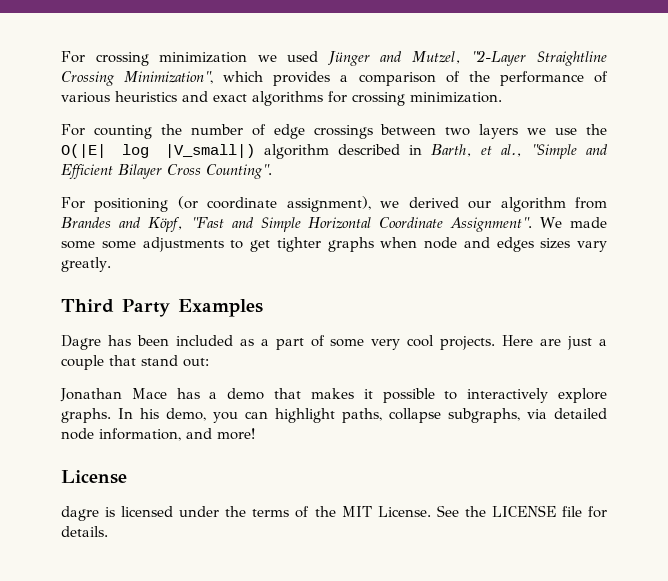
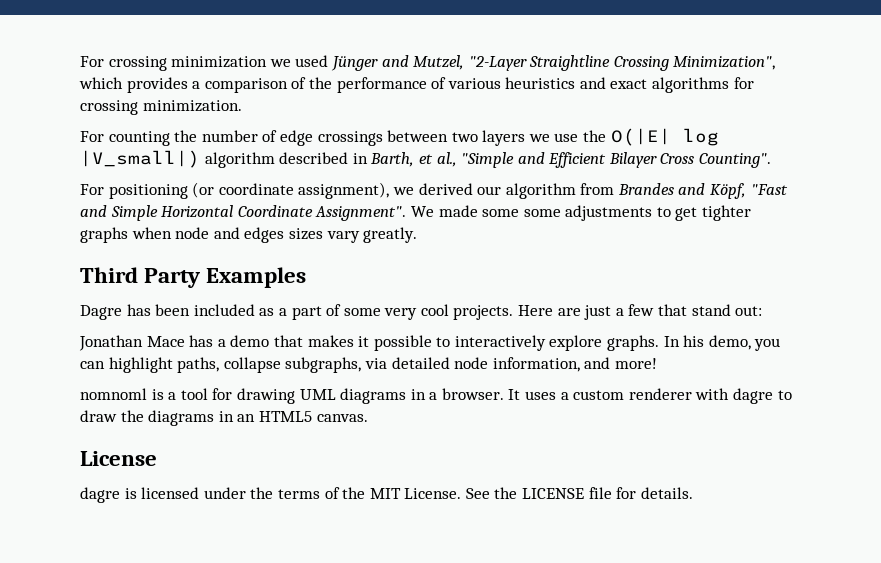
- Here are just a couple that stand out:
+ Here are just a few that stand out:
+ nomnoml is a tool for drawing UML diagrams in a browser. It uses a custom renderer with dagre to draw the diagrams in an HTML5 canvas.

